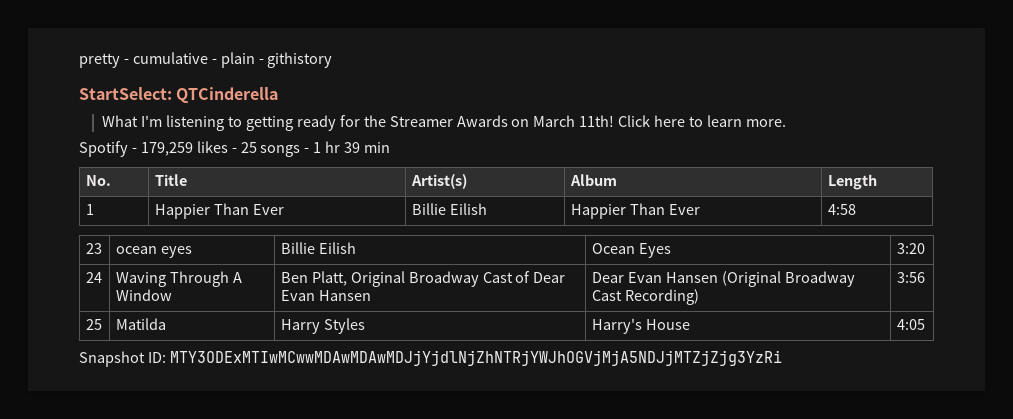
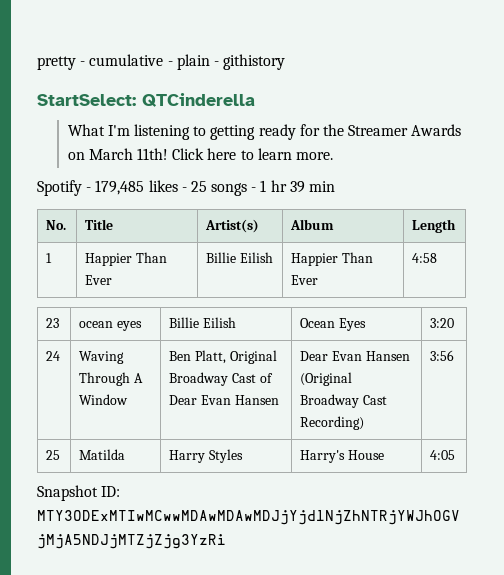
- Spotify - 179,259 likes - 25 songs - 1 hr 39 min
+ Spotify - 179,485 likes - 25 songs - 1 hr 39 min

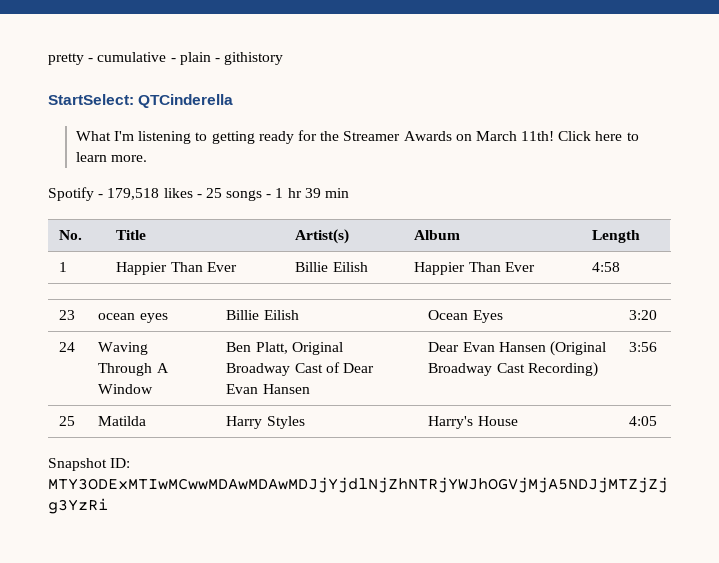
- Spotify - 179,485 likes - 25 songs - 1 hr 39 min
+ Spotify - 179,518 likes - 25 songs - 1 hr 39 min

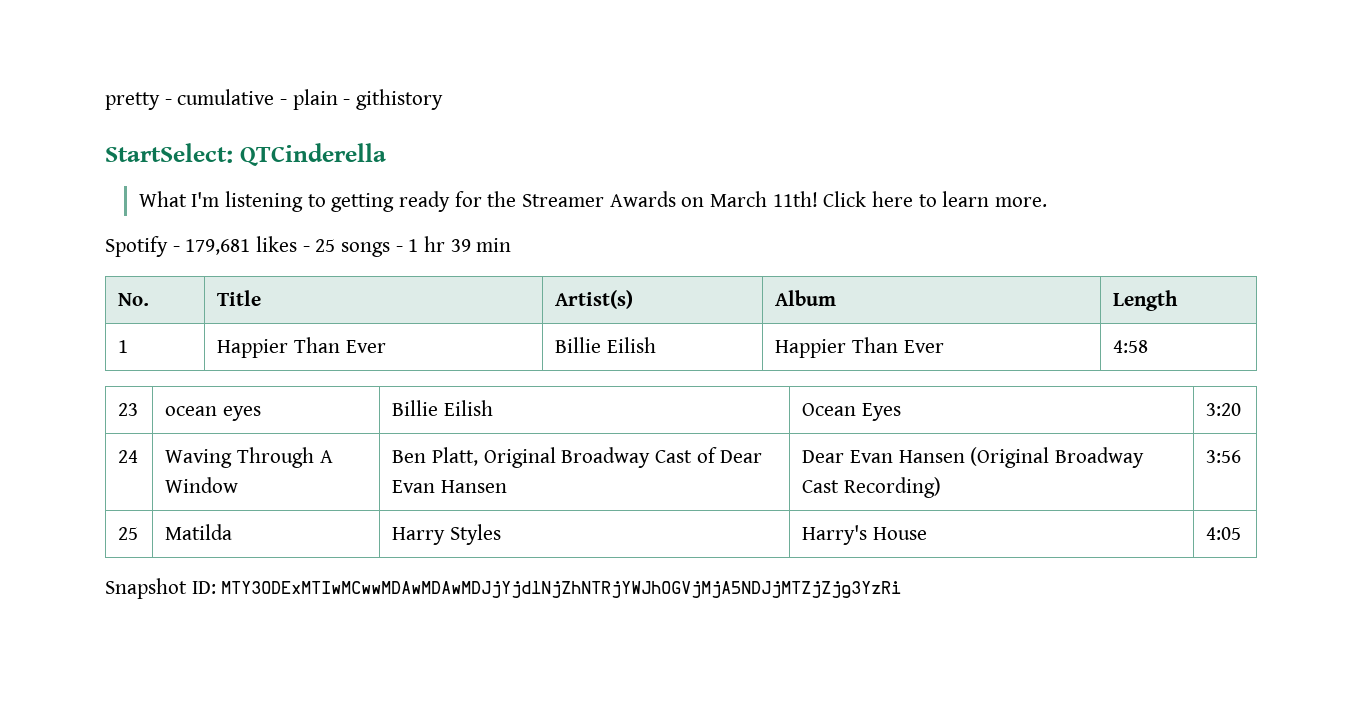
- Spotify - 179,518 likes - 25 songs - 1 hr 39 min
+ Spotify - 179,681 likes - 25 songs - 1 hr 39 min

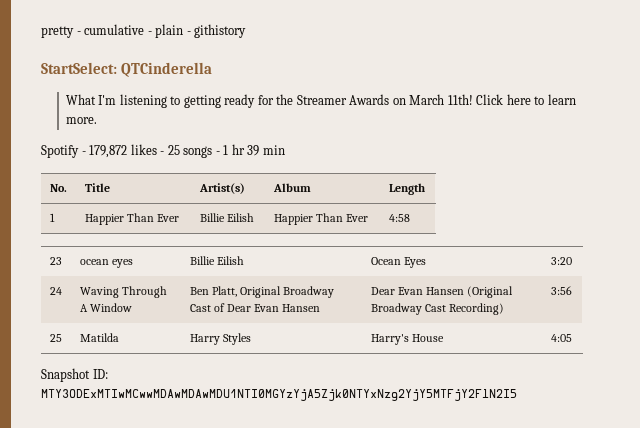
- Spotify - 179,681 likes - 25 songs - 1 hr 39 min
+ Spotify - 179,872 likes - 25 songs - 1 hr 39 min
- Snapshot ID: MTY3ODExMTIwMCwwMDAwMDAwMDJjYjdlNjZhNTRjYWJhOGVjMjA5NDJjMTZjZjg3YzRi
+ Snapshot ID: MTY3ODExMTIwMCwwMDAwMDAwMDU1NTI0MGYzYjA5Zjk0NTYxNzg2YjY5MTFjY2FlN2I5

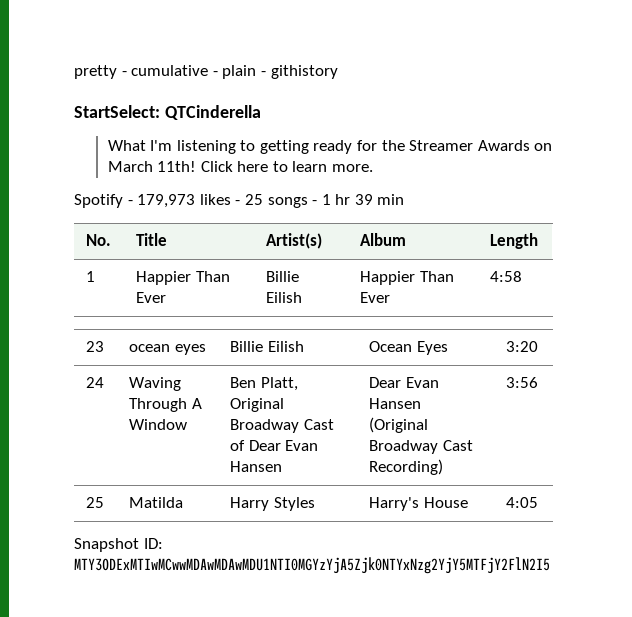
- Spotify - 179,872 likes - 25 songs - 1 hr 39 min
+ Spotify - 179,973 likes - 25 songs - 1 hr 39 min

